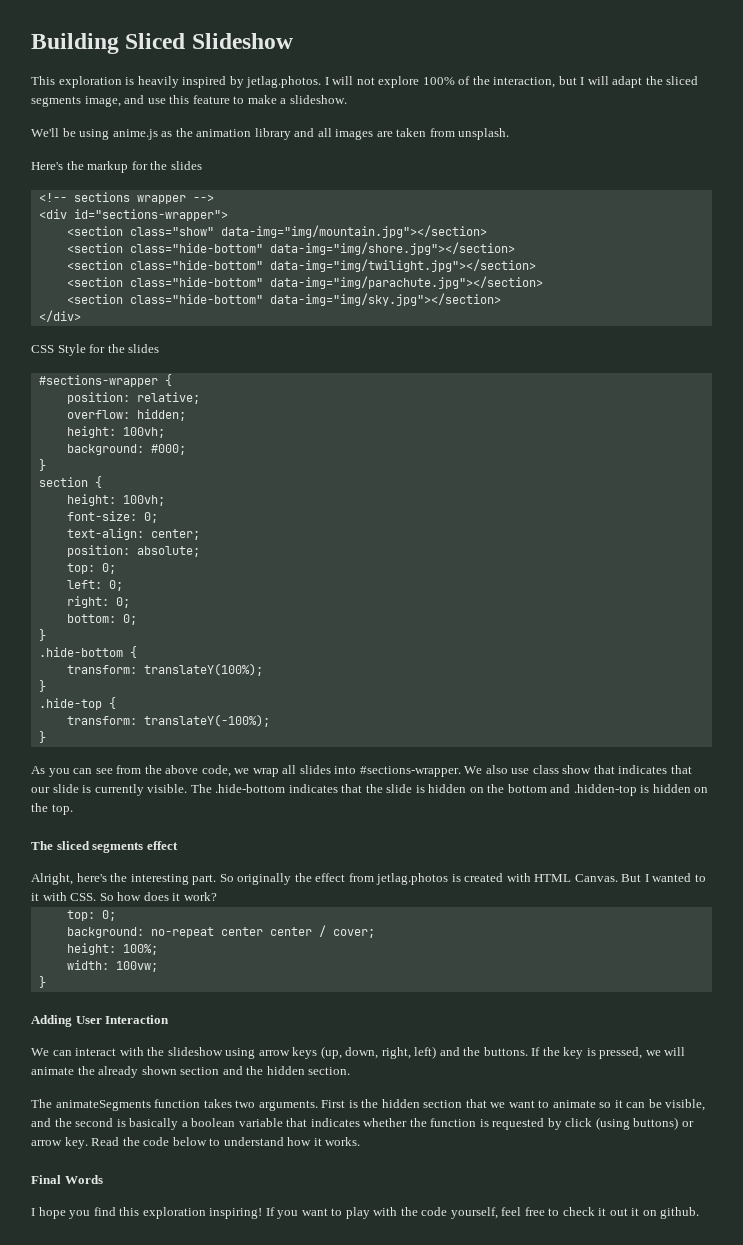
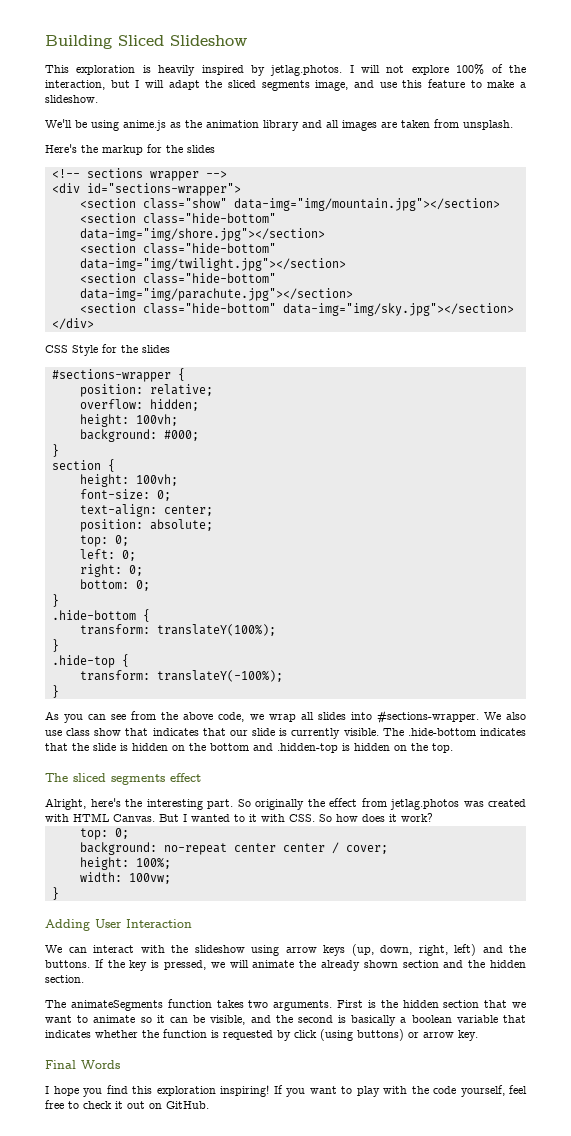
- So originally the effect from jetlag.photos is created with HTML Canvas.
+ So originally the effect from jetlag.photos was created with HTML Canvas.
- Read the code below to understand how it works.
- If you want to play with the code yourself, feel free to check it out it on github.
+ If you want to play with the code yourself, feel free to check it out on GitHub.

